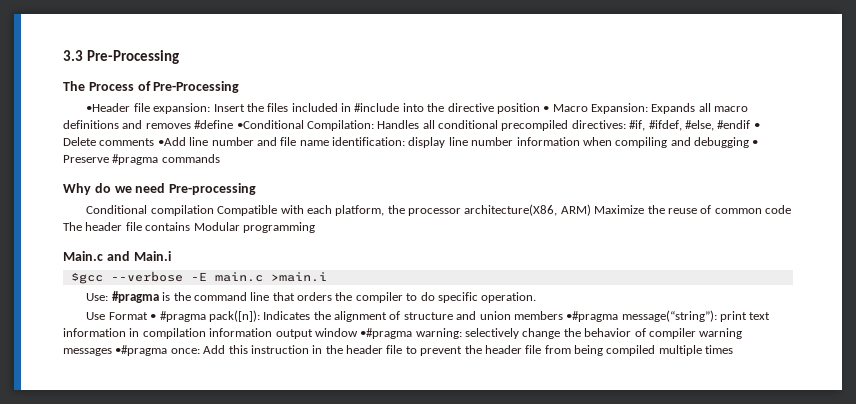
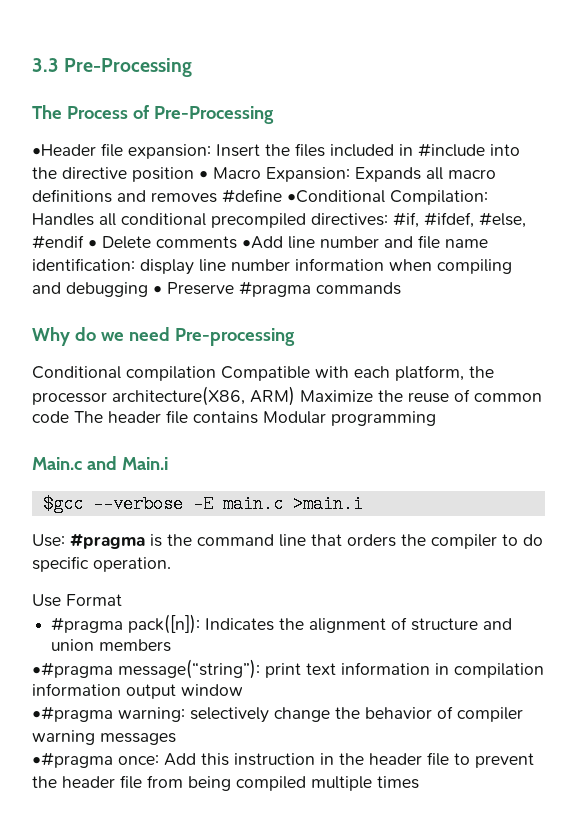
- Use Format • #pragma pack([n]): Indicates the alignment of structure and union members •#pragma message(“string”): print text information in compilation information output window •#pragma warning: selectively change the behavior of compiler warning messages •#pragma once: Add this instruction in the header file to prevent the header file from being compiled multiple times
+ Use Format
+ #pragma pack([n]): Indicates the alignment of structure and union members
+ •#pragma message(“string”): print text information in compilation information output window
+ •#pragma warning: selectively change the behavior of compiler warning messages
+ •#pragma once: Add this instruction in the header file to prevent the header file from being compiled multiple times

